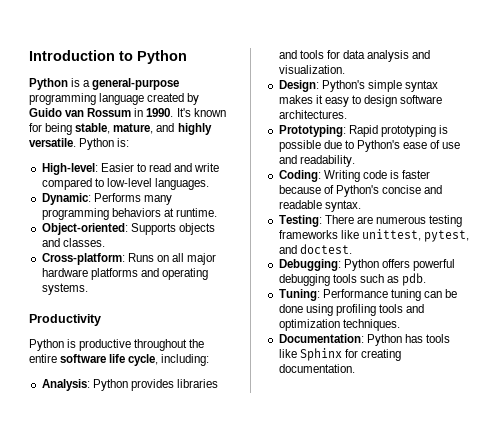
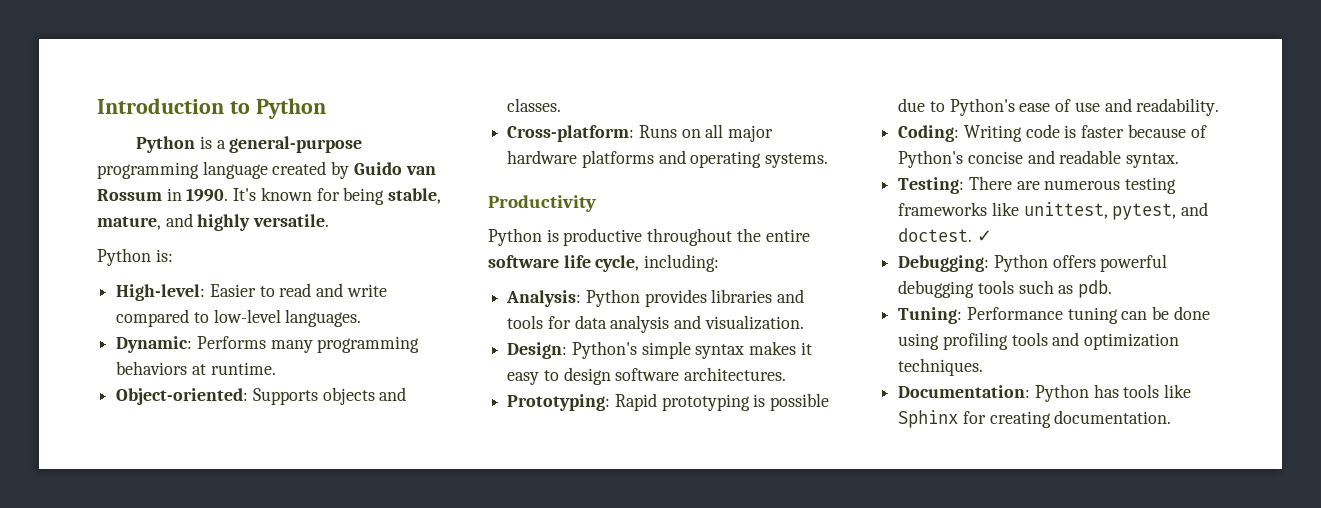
- It's known for being stable, mature, and highly versatile. Python is:
+ It's known for being stable, mature, and highly versatile.
+ Python is:
+ ✓

